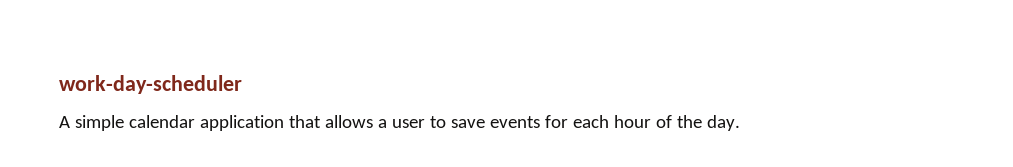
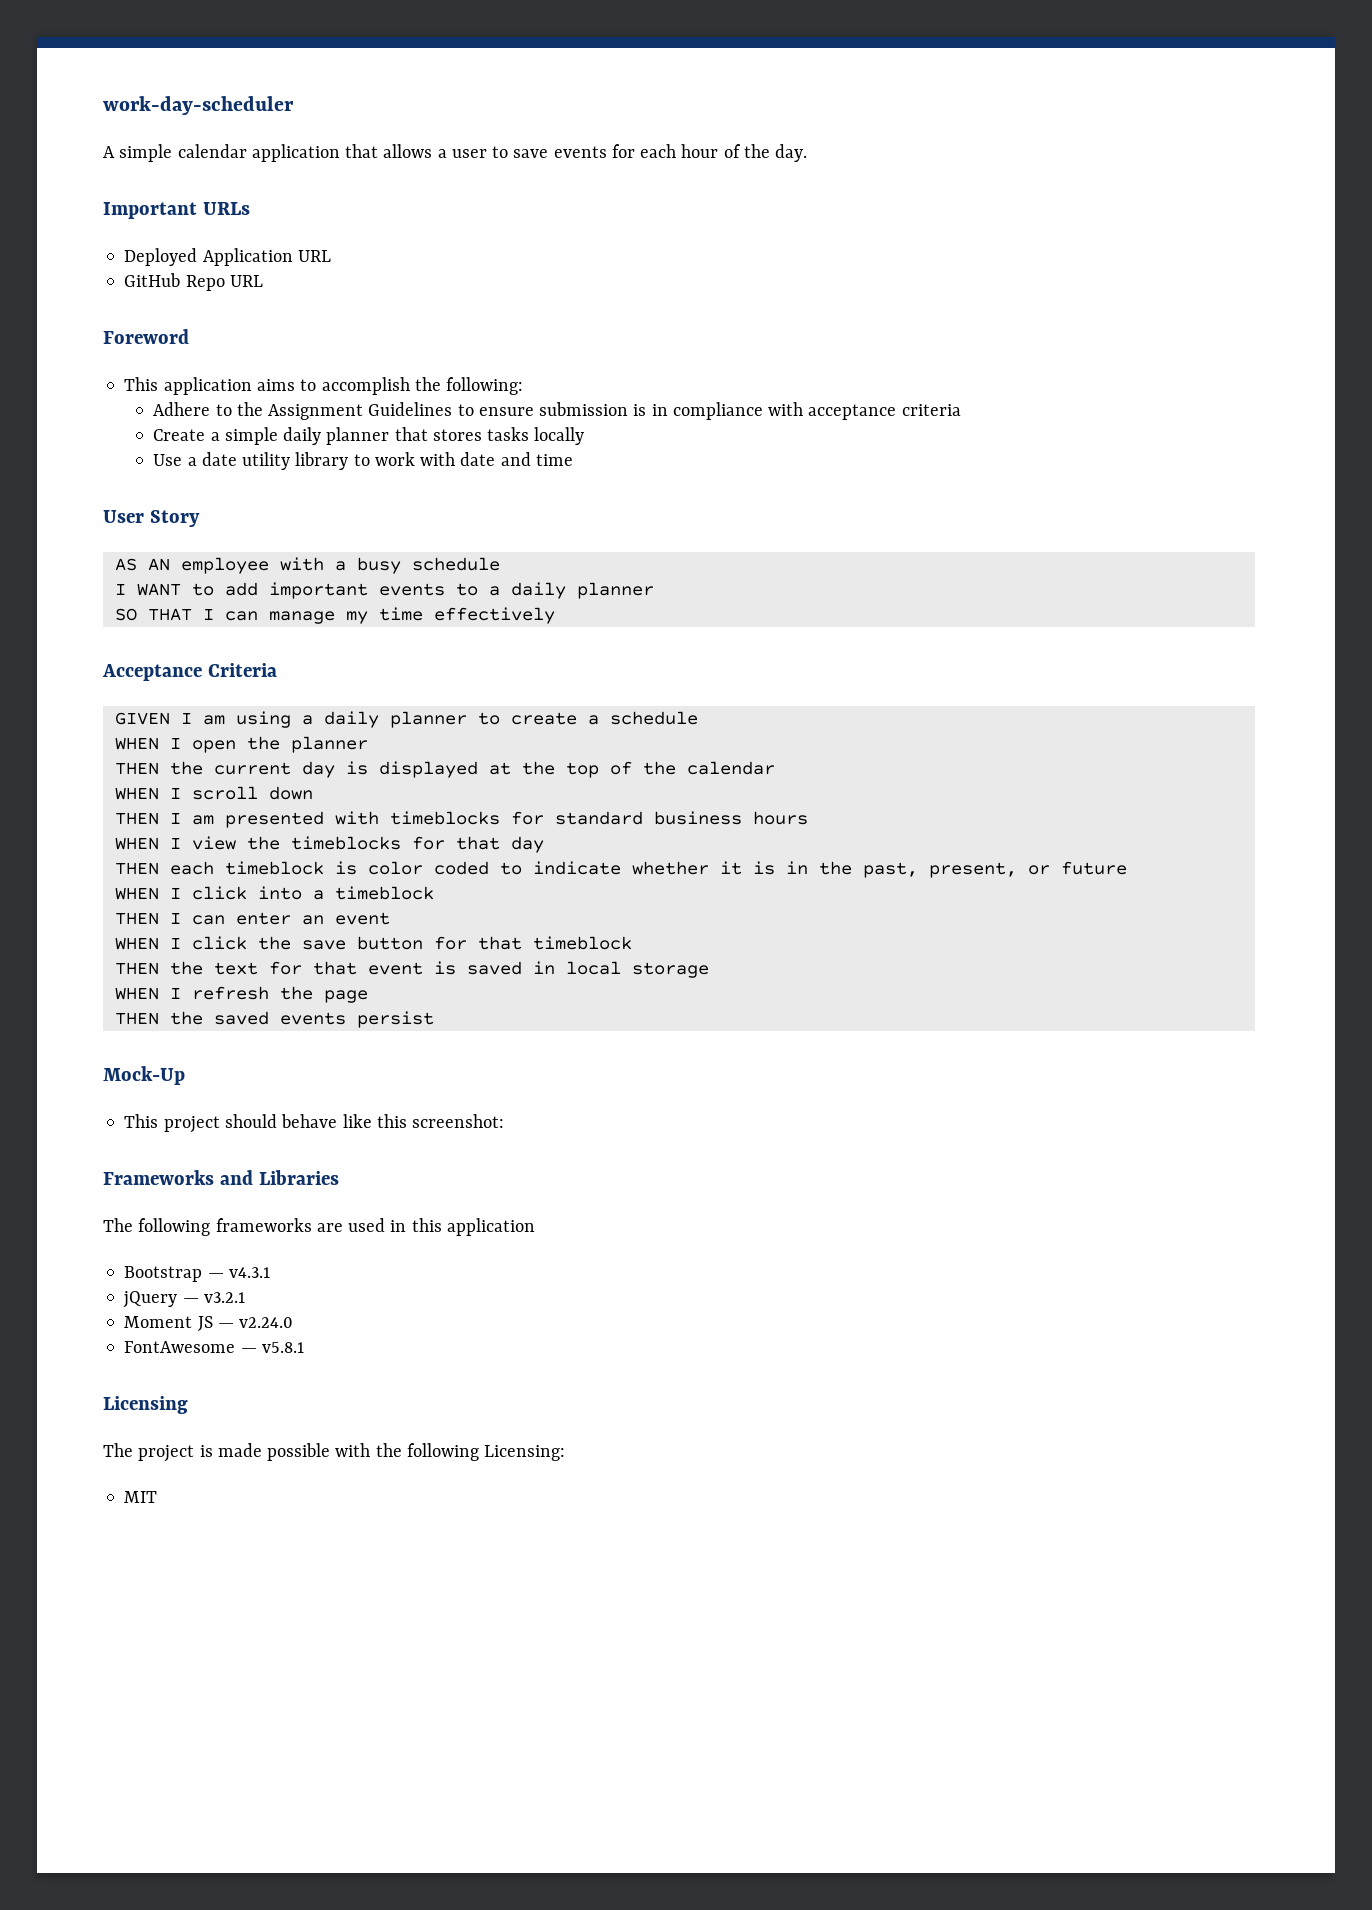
+ Important URLs
+ Deployed Application URL
+ GitHub Repo URL
+ Foreword
+ This application aims to accomplish the following:
+ Adhere to the Assignment Guidelines to ensure submission is in compliance with acceptance criteria
+ Create a simple daily planner that stores tasks locally
+ Use a date utility library to work with date and time
+ User Story
+ AS AN employee with a busy schedule
+ I WANT to add important events to a daily planner
+ SO THAT I can manage my time effectively
+ Acceptance Criteria
+ GIVEN I am using a daily planner to create a schedule
+ WHEN I open the planner
+ THEN the current day is displayed at the top of the calendar
+ WHEN I scroll down
+ THEN I am presented with timeblocks for standard business hours
+ WHEN I view the timeblocks for that day
+ THEN each timeblock is color coded to indicate whether it is in the past, present, or future
+ WHEN I click into a timeblock
+ THEN I can enter an event
+ WHEN I click the save button for that timeblock
+ THEN the text for that event is saved in local storage
+ WHEN I refresh the page
+ THEN the saved events persist
+ Mock-Up
+ This project should behave like this screenshot:
+ Frameworks and Libraries
+ The following frameworks are used in this application
+ Bootstrap — v4.3.1
+ jQuery — v3.2.1
+ Moment JS — v2.24.0
+ FontAwesome — v5.8.1
+ Licensing
+ The project is made possible with the following Licensing:
+ MIT

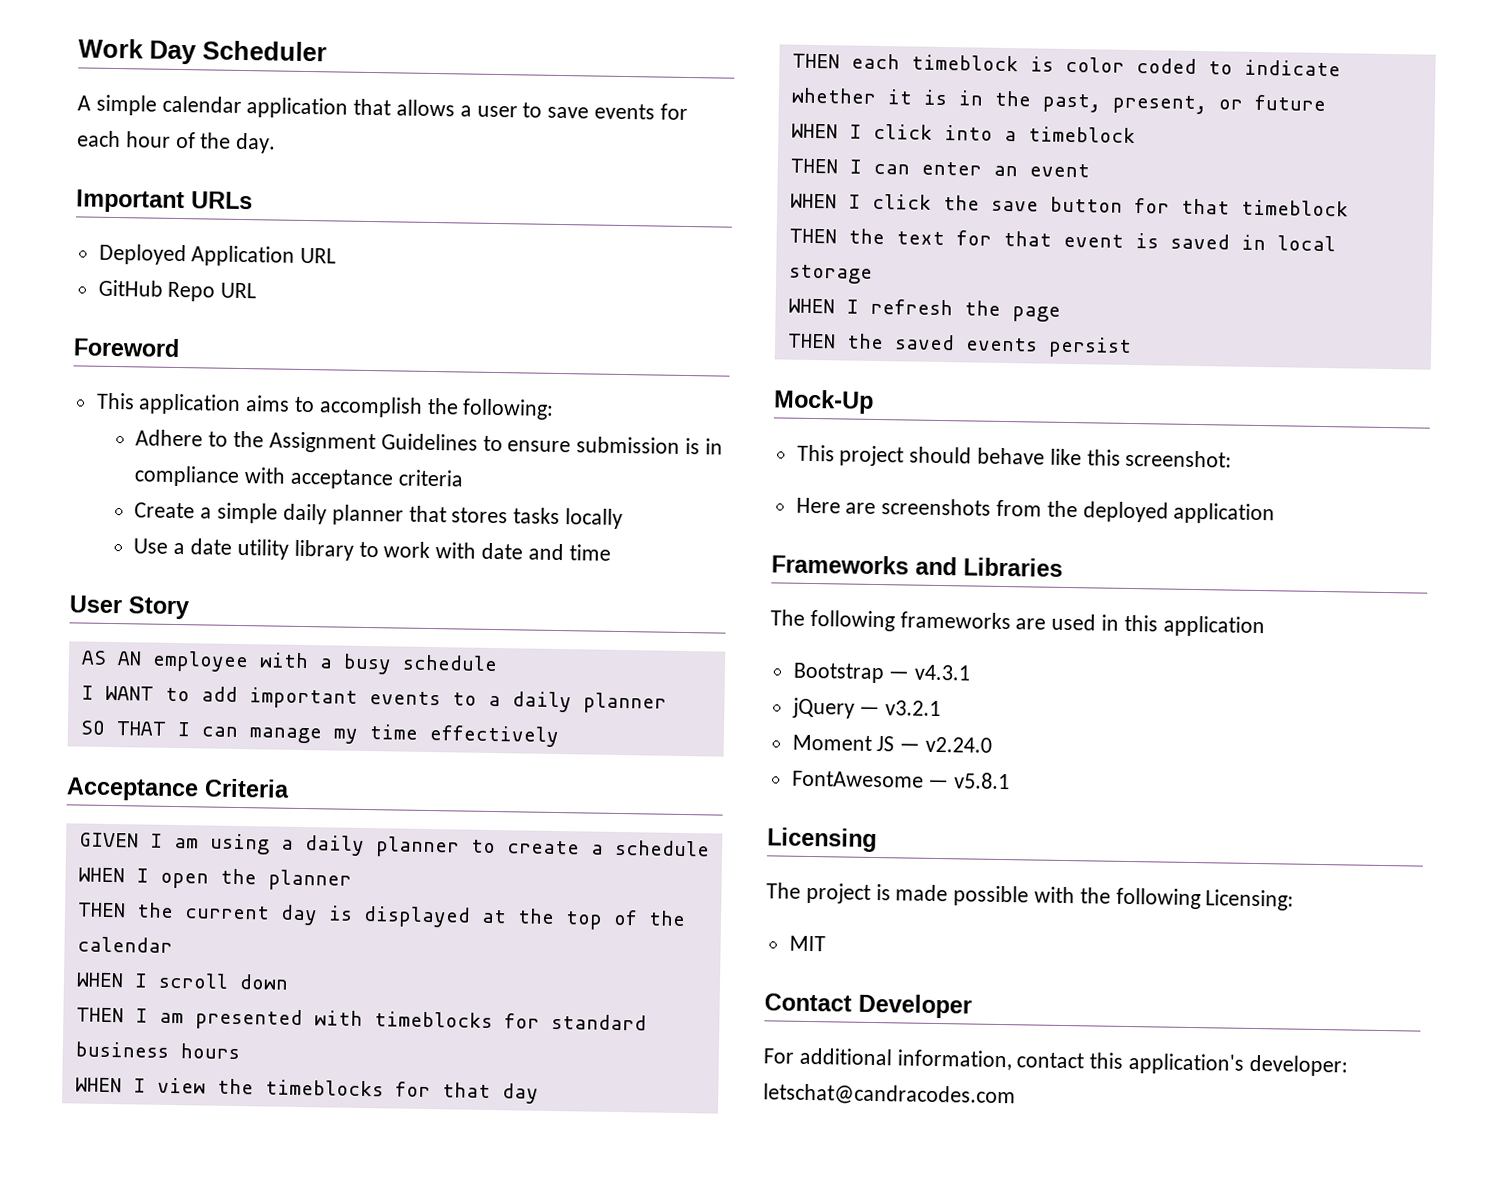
- work-day-scheduler
+ Work Day Scheduler
+ Here are screenshots from the deployed application
+ Contact Developer
+ For additional information, contact this application's developer: letschat@candracodes.com

